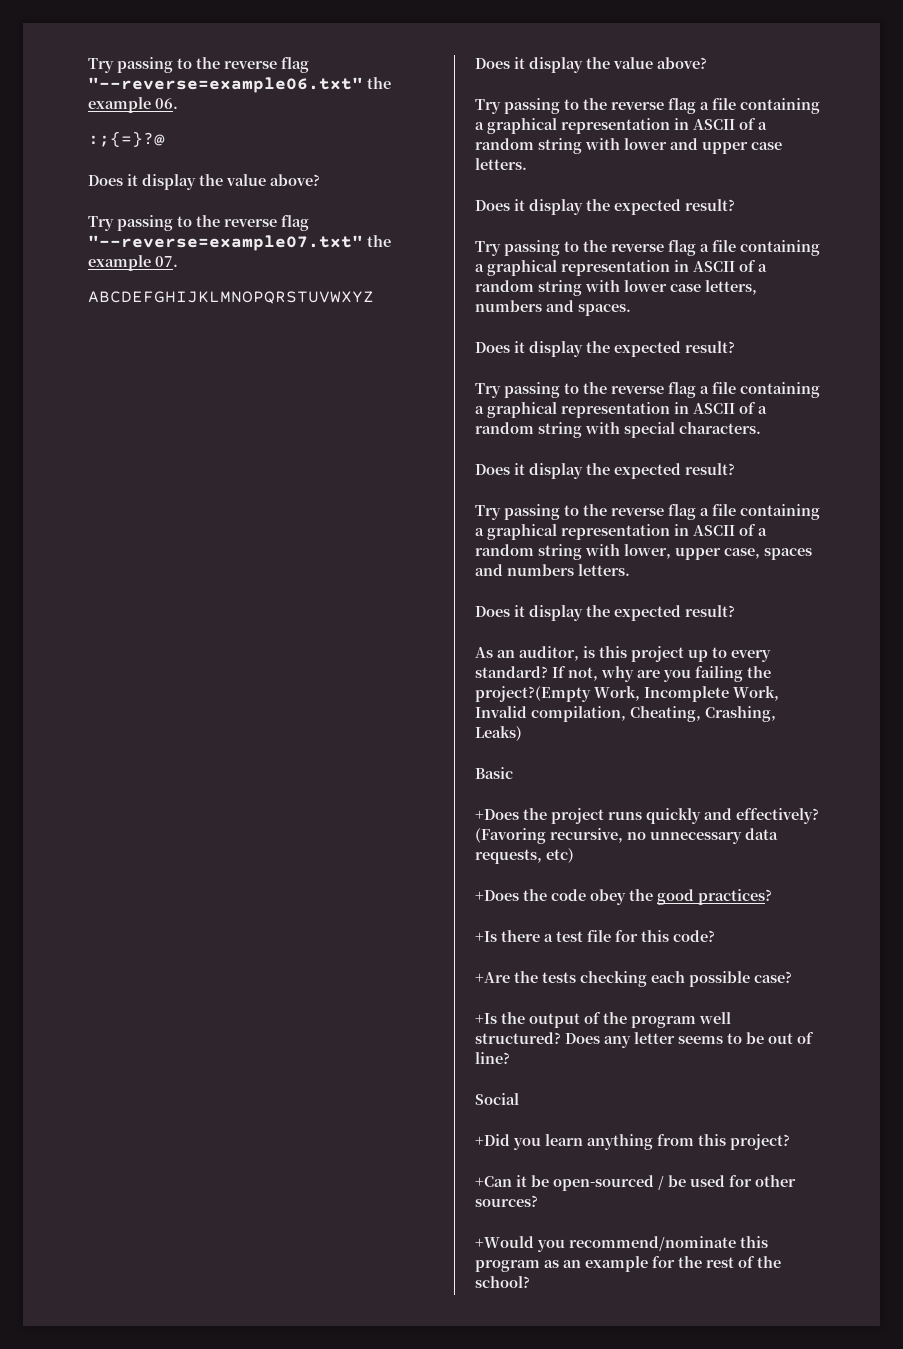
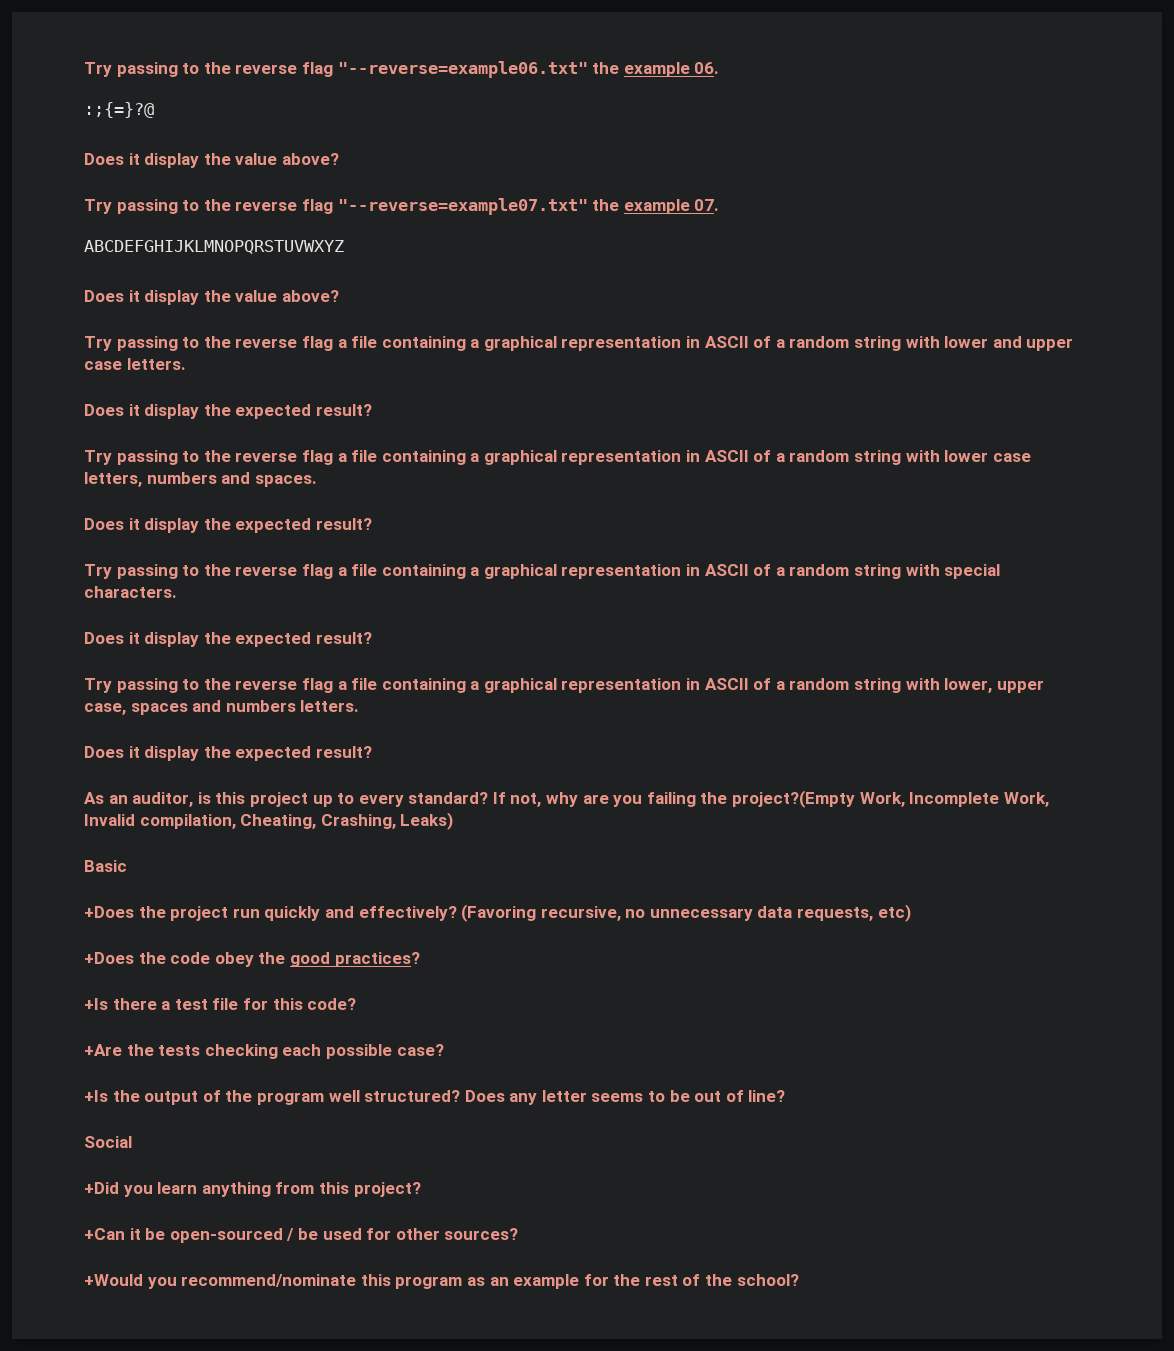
- +Does the project runs quickly and effectively?
+ +Does the project run quickly and effectively?

